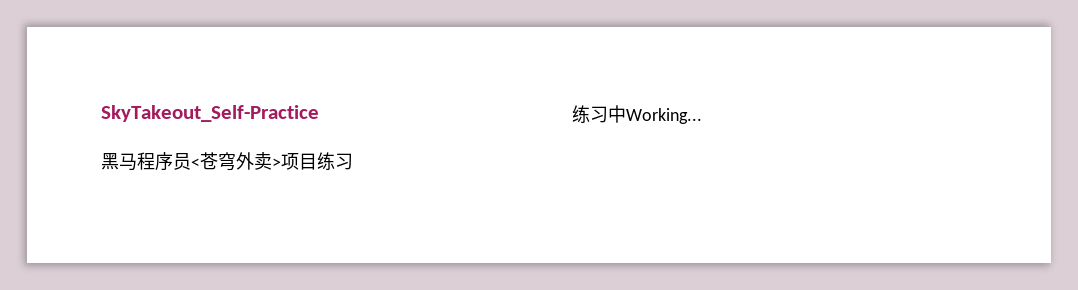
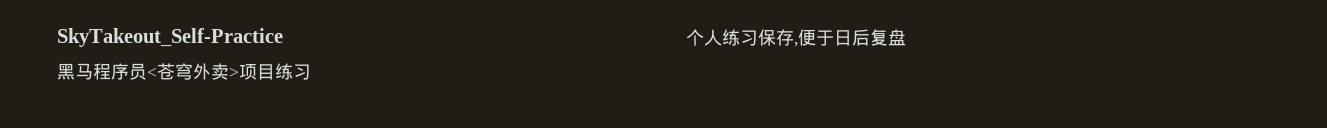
- 练习中Working...
+ 个人练习保存,便于日后复盘

